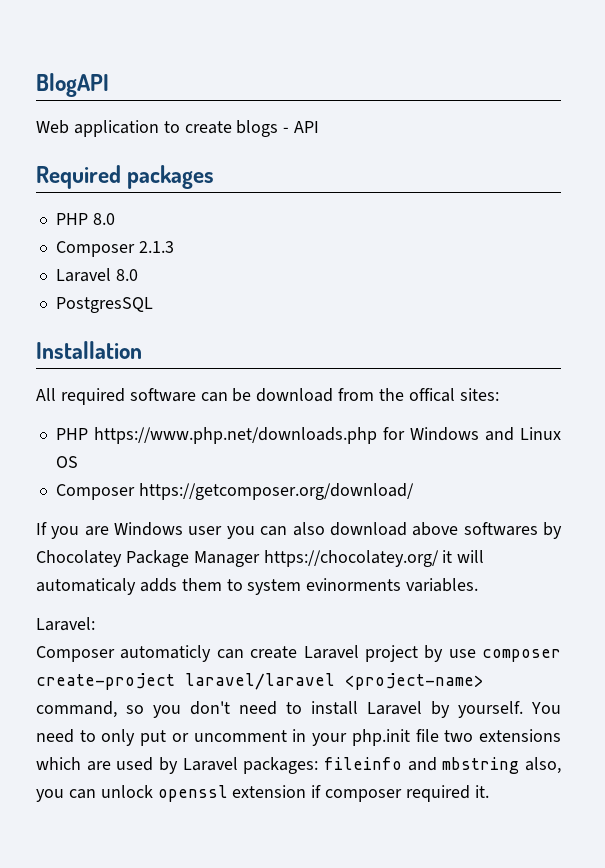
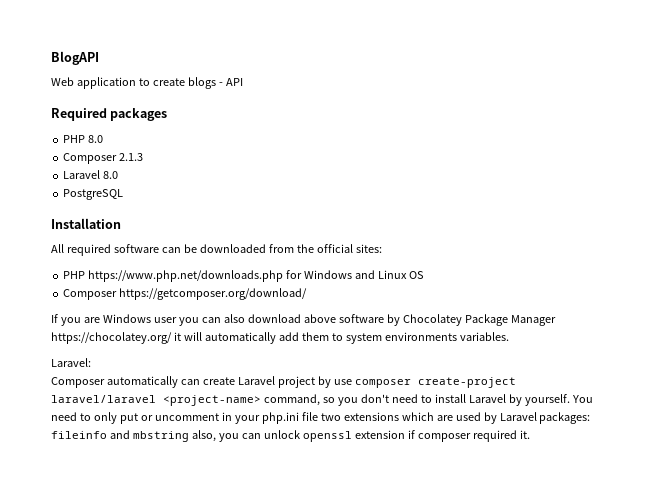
- PostgresSQL
+ PostgreSQL
- All required software can be download from the offical sites:
+ All required software can be downloaded from the official sites:
- If you are Windows user you can also download above softwares by Chocolatey Package Manager https://chocolatey.org/ it will automaticaly adds them to system evinorments variables.
+ If you are Windows user you can also download above software by Chocolatey Package Manager https://chocolatey.org/ it will automatically add them to system environments variables.
- Composer automaticly can create Laravel project by use composer create-project laravel/laravel <project-name> command, so you don't need to install Laravel by yourself.
+ Composer automatically can create Laravel project by use composer create-project laravel/laravel <project-name> command, so you don't need to install Laravel by yourself.
- You need to only put or uncomment in your php.init file two extensions which are used by Laravel packages: fileinfo and mbstring also, you can unlock openssl extension if composer required it.
+ You need to only put or uncomment in your php.ini file two extensions which are used by Laravel packages: fileinfo and mbstring also, you can unlock openssl extension if composer required it.

